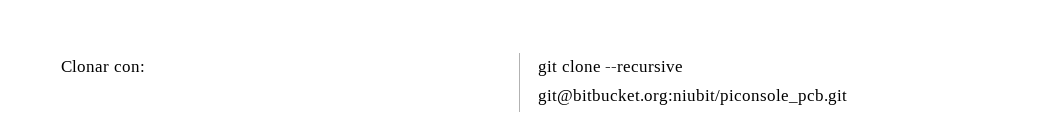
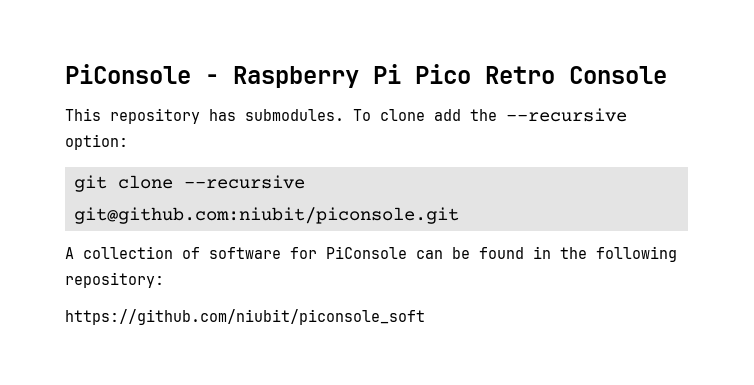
- Clonar con:
- git clone --recursive git@bitbucket.org:niubit/piconsole_pcb.git
+ PiConsole - Raspberry Pi Pico Retro Console
+ This repository has submodules. To clone add the --recursive option:
+ git clone --recursive git@github.com:niubit/piconsole.git
+ A collection of software for PiConsole can be found in the following repository:
+ https://github.com/niubit/piconsole_soft

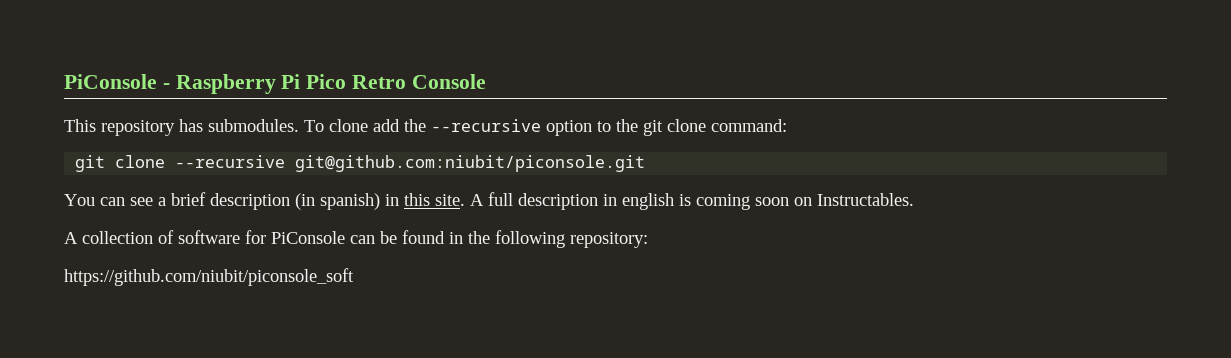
- To clone add the --recursive option:
+ To clone add the --recursive option to the git clone command:
  git clone --recursive git@github.com:niubit/piconsole.git
+ You can see a brief description (in spanish) in this site. A full description in english is coming soon on Instructables.

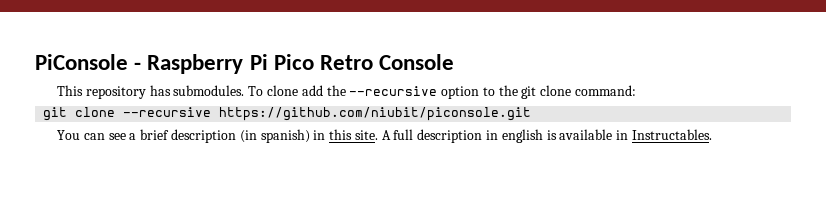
- git clone --recursive git@github.com:niubit/piconsole.git
+ git clone --recursive https://github.com/niubit/piconsole.git
- A full description in english is coming soon on Instructables.
- A collection of software for PiConsole can be found in the following repository:
- https://github.com/niubit/piconsole_soft
+ A full description in english is available in Instructables.

